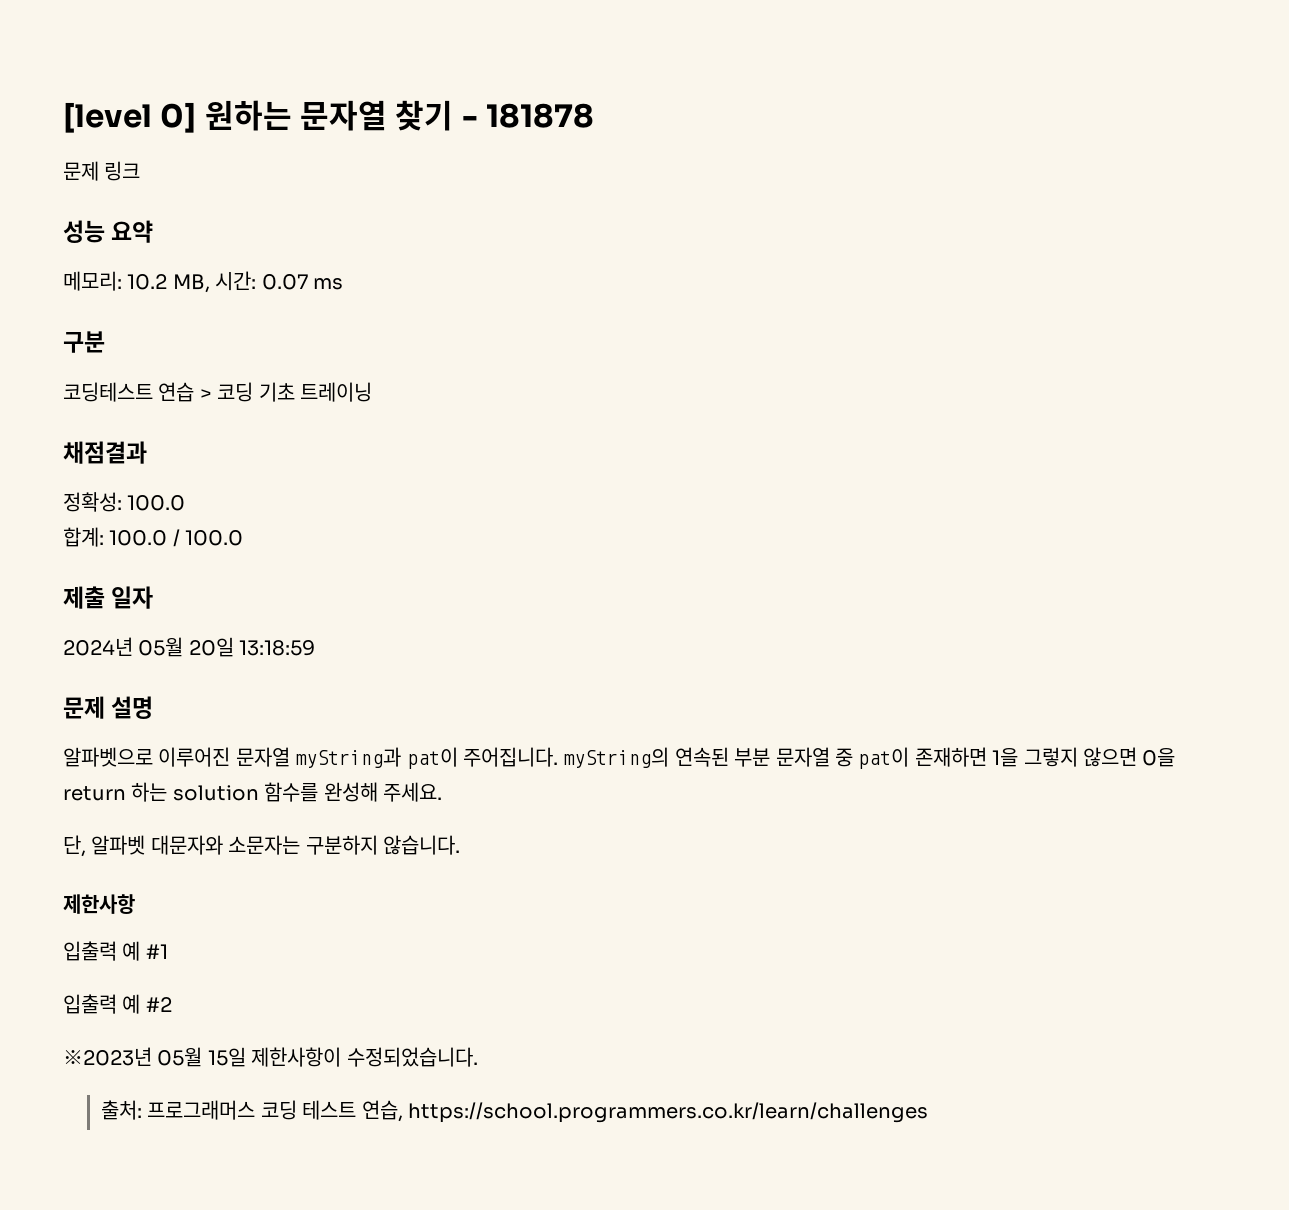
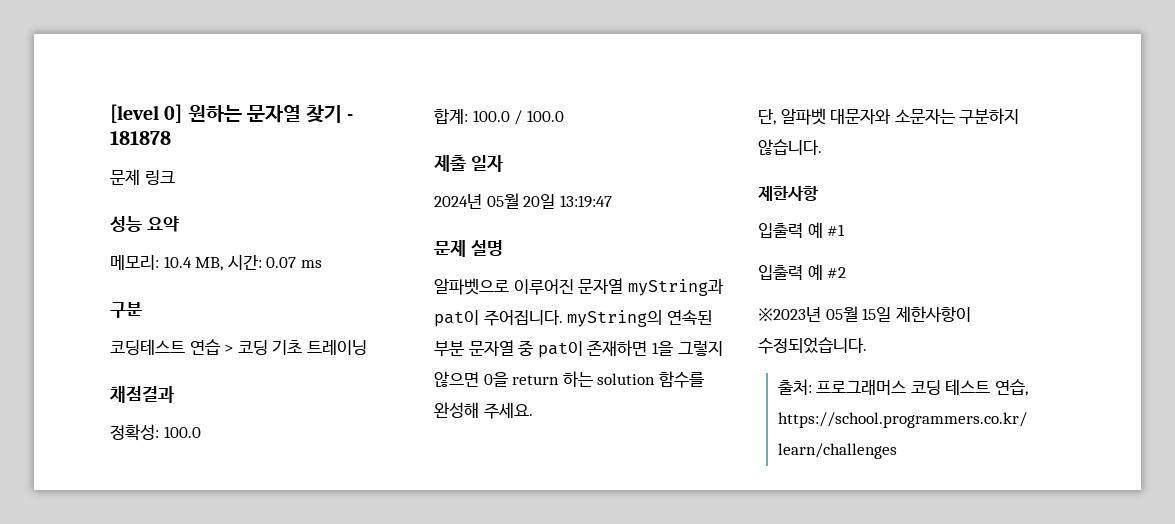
- 메모리: 10.2 MB, 시간: 0.07 ms
+ 메모리: 10.4 MB, 시간: 0.07 ms
- 2024년 05월 20일 13:18:59
+ 2024년 05월 20일 13:19:47

